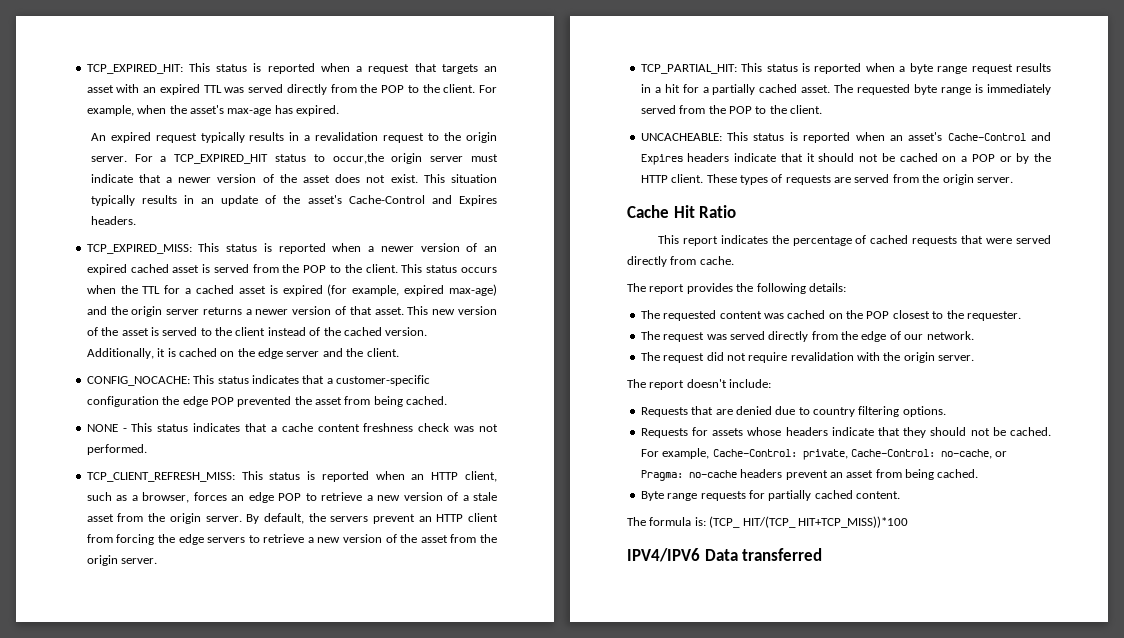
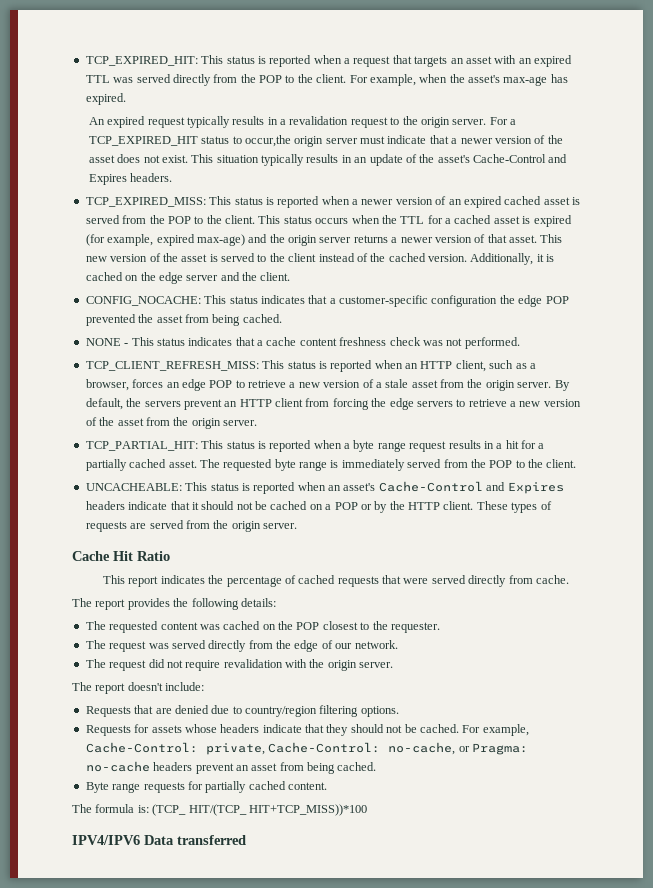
- Requests that are denied due to country filtering options.
+ Requests that are denied due to country/region filtering options.

